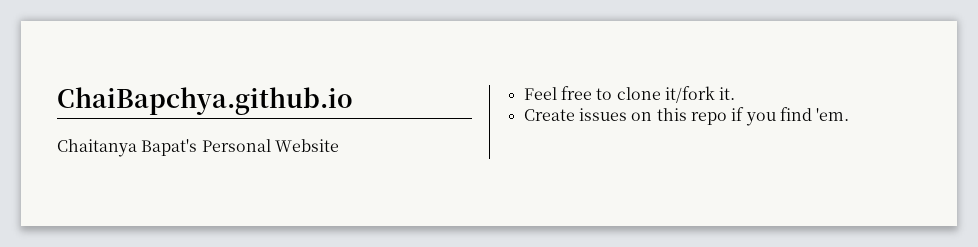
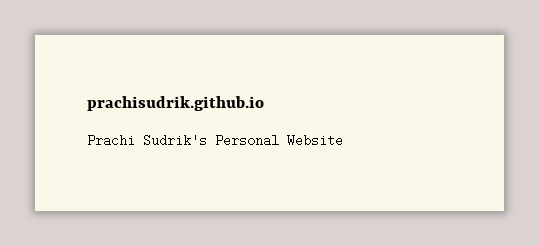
- ChaiBapchya.github.io
- Chaitanya Bapat's Personal Website
+ prachisudrik.github.io
+ Prachi Sudrik's Personal Website
- Feel free to clone it/fork it.
- Create issues on this repo if you find 'em.

